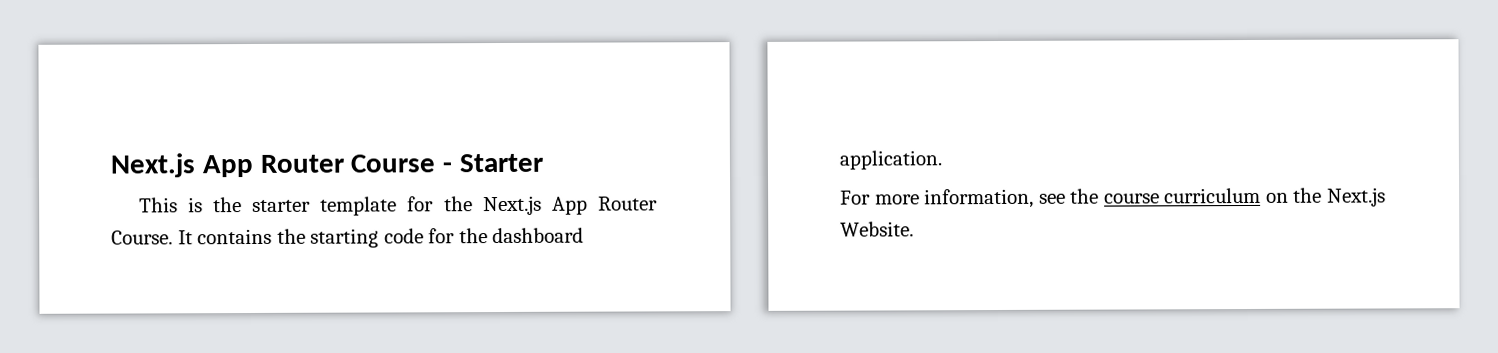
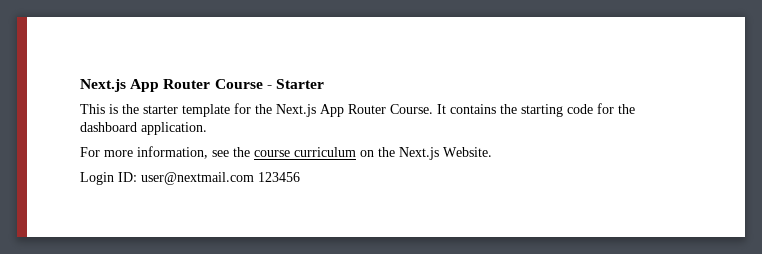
+ Login ID: user@nextmail.com 123456

